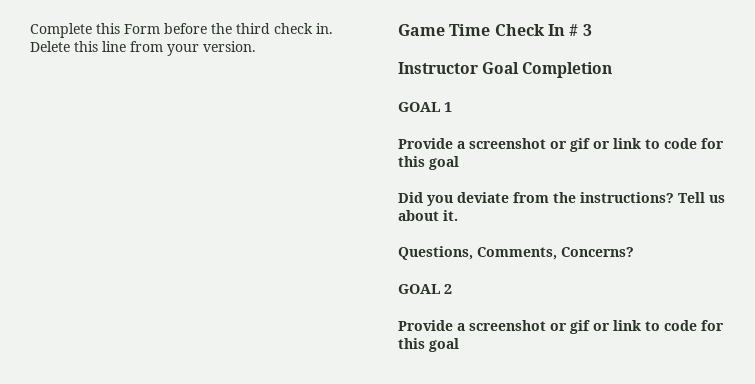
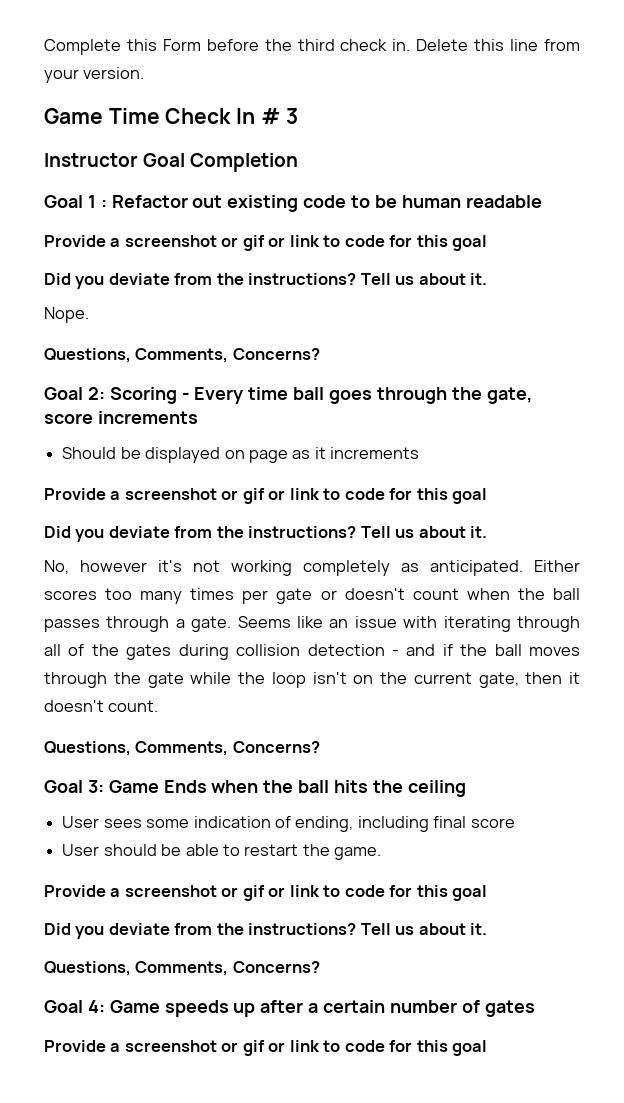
- GOAL 1
+ Goal 1 : Refactor out existing code to be human readable
+ Provide a screenshot or gif or link to code for this goal
+ Did you deviate from the instructions? Tell us about it.
+ Nope.
+ Questions, Comments, Concerns?
+ Goal 2: Scoring - Every time ball goes through the gate, score increments
+ Should be displayed on page as it increments
+ Provide a screenshot or gif or link to code for this goal
+ Did you deviate from the instructions? Tell us about it.
+ No, however it's not working completely as anticipated. Either scores too many times per gate or doesn't count when the ball passes through a gate. Seems like an issue with iterating through all of the gates during collision detection - and if the ball moves through the gate while the loop isn't on the current gate, then it doesn't count.
+ Questions, Comments, Concerns?
+ Goal 3: Game Ends when the ball hits the ceiling
+ User sees some indication of ending, including final score
+ User should be able to restart the game.
- GOAL 2
+ Goal 4: Game speeds up after a certain number of gates

